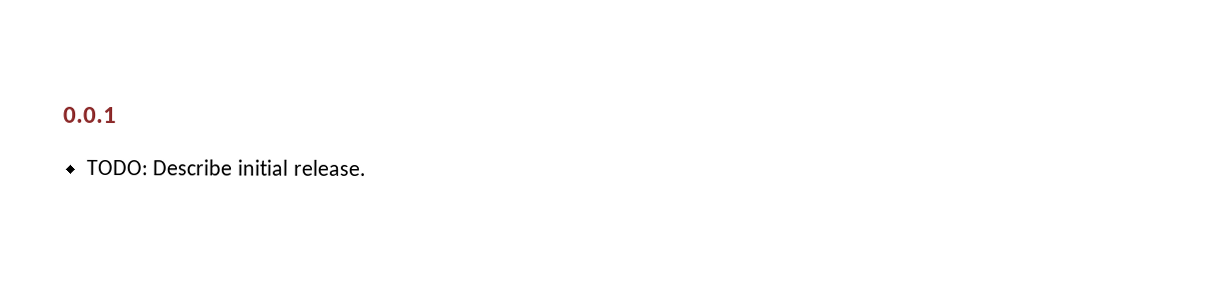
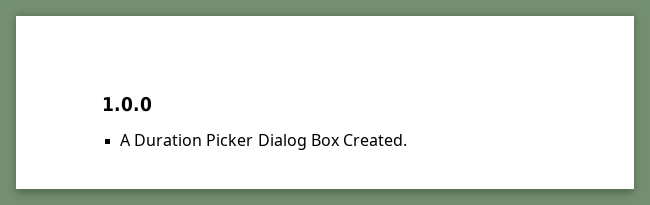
- 0.0.1
- TODO: Describe initial release.
+ 1.0.0
+ A Duration Picker Dialog Box Created.

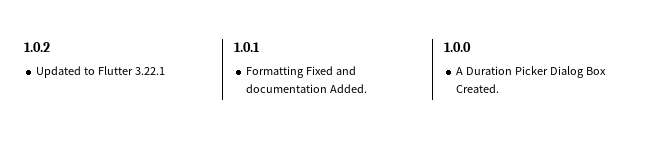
+ 1.0.2
+ Updated to Flutter 3.22.1
+ 1.0.1
+ Formatting Fixed and documentation Added.

